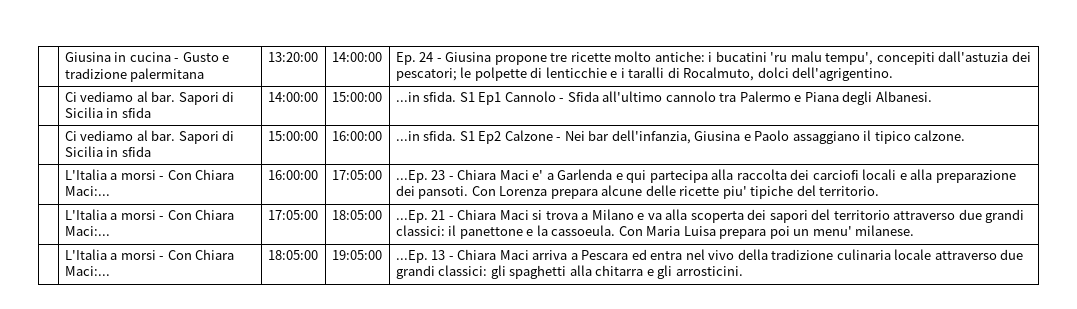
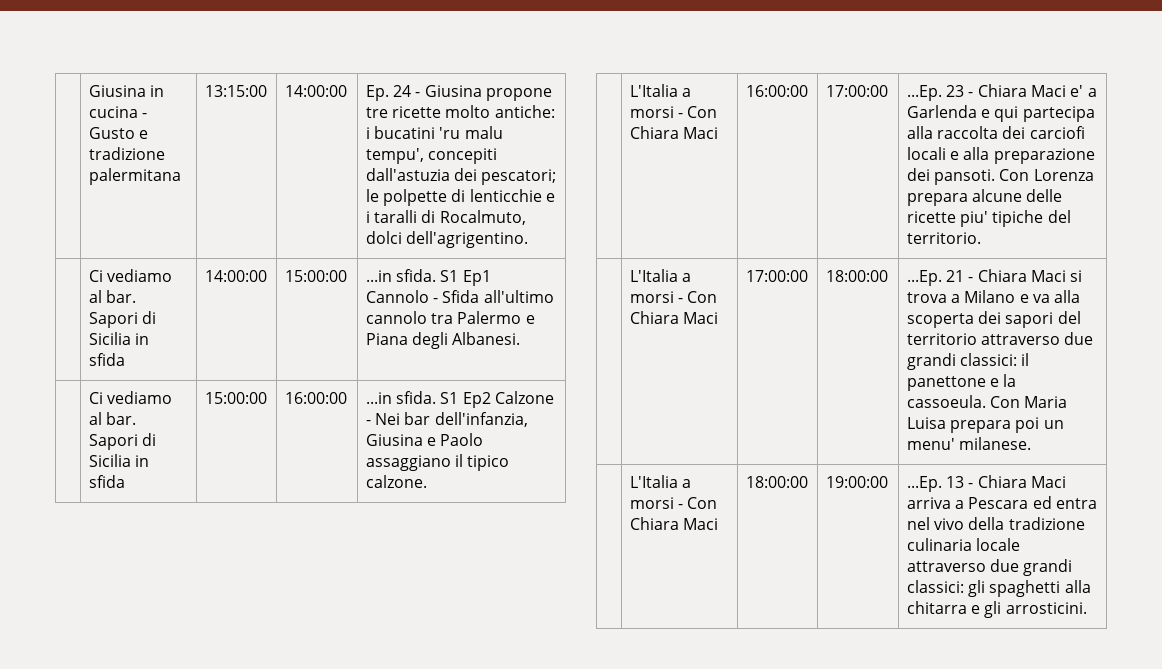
- | Giusina in cucina - Gusto e tradizione palermitana | 13:20:00 | 14:00:00 | Ep. 24 - Giusina propone tre ricette molto antiche: i bucatini 'ru malu tempu', concepiti dall'astuzia dei pescatori; le polpette di lenticchie e i taralli di Rocalmuto, dolci dell'agrigentino.
+ | Giusina in cucina - Gusto e tradizione palermitana | 13:15:00 | 14:00:00 | Ep. 24 - Giusina propone tre ricette molto antiche: i bucatini 'ru malu tempu', concepiti dall'astuzia dei pescatori; le polpette di lenticchie e i taralli di Rocalmuto, dolci dell'agrigentino.
- | L'Italia a morsi - Con Chiara Maci:... | 16:00:00 | 17:05:00 | ...Ep. 23 - Chiara Maci e' a Garlenda e qui partecipa alla raccolta dei carciofi locali e alla preparazione dei pansoti. Con Lorenza prepara alcune delle ricette piu' tipiche del territorio.
+ | L'Italia a morsi - Con Chiara Maci | 16:00:00 | 17:00:00 | ...Ep. 23 - Chiara Maci e' a Garlenda e qui partecipa alla raccolta dei carciofi locali e alla preparazione dei pansoti. Con Lorenza prepara alcune delle ricette piu' tipiche del territorio.
- L'Italia a morsi - Con Chiara Maci:... | 17:05:00 | 18:05:00
+ L'Italia a morsi - Con Chiara Maci | 17:00:00 | 18:00:00
- | L'Italia a morsi - Con Chiara Maci:... | 18:05:00 | 19:05:00 | ...Ep. 13 - Chiara Maci arriva a Pescara ed entra nel vivo della tradizione culinaria locale attraverso due grandi classici: gli spaghetti alla chitarra e gli arrosticini.
+ | L'Italia a morsi - Con Chiara Maci | 18:00:00 | 19:00:00 | ...Ep. 13 - Chiara Maci arriva a Pescara ed entra nel vivo della tradizione culinaria locale attraverso due grandi classici: gli spaghetti alla chitarra e gli arrosticini.

